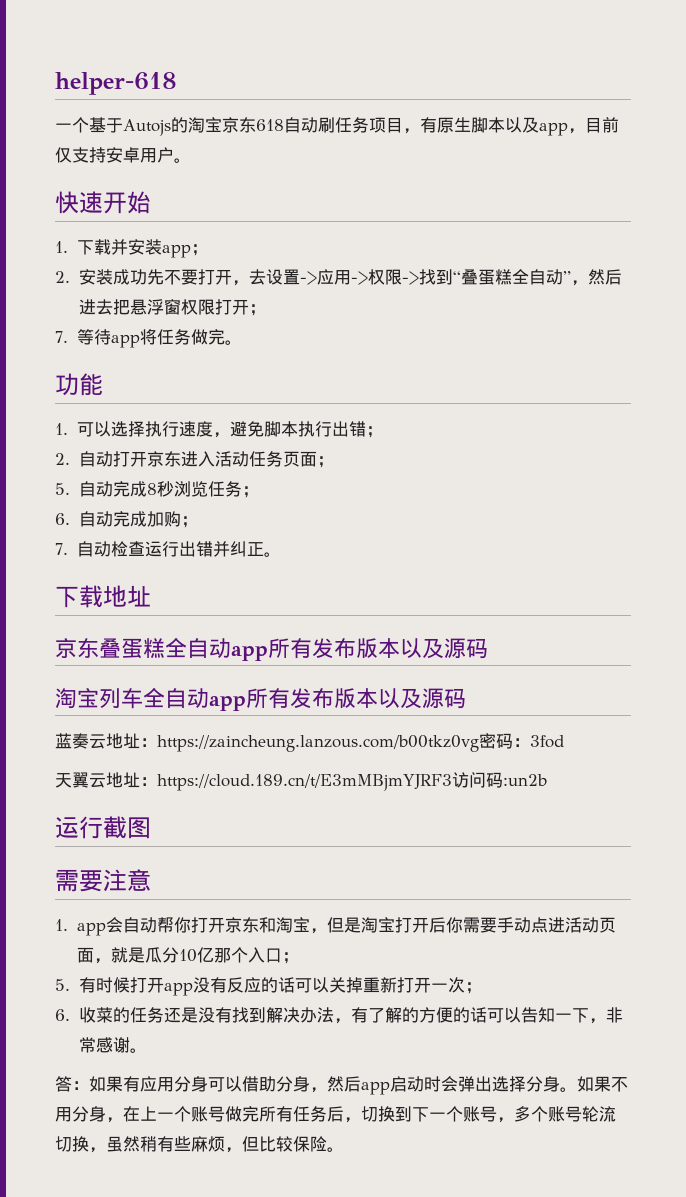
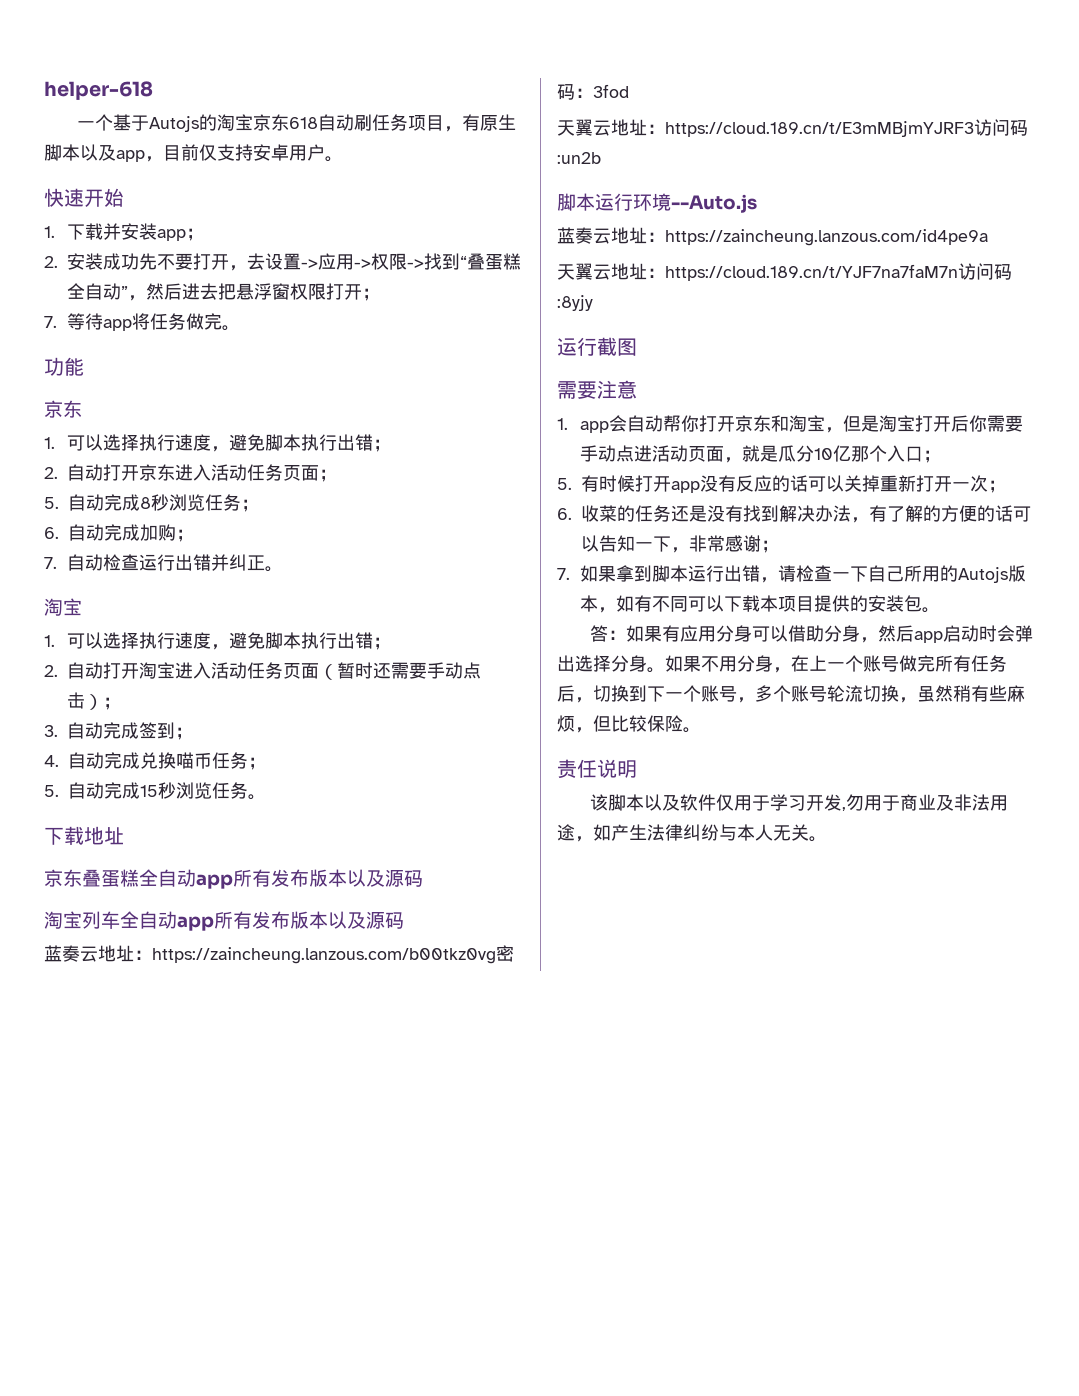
  功能
+ 京东
  7.自动检查运行出错并纠正。
+ 淘宝
+ 1.可以选择执行速度，避免脚本执行出错；
+ 2.自动打开淘宝进入活动任务页面（暂时还需要手动点击）；
+ 3.自动完成签到；
+ 4.自动完成兑换喵币任务；
+ 5.自动完成15秒浏览任务。
+ 脚本运行环境--Auto.js
+ 蓝奏云地址：https://zaincheung.lanzous.com/id4pe9a
+ 天翼云地址：https://cloud.189.cn/t/YJF7na7faM7n访问码:8yjy
- 6.收菜的任务还是没有找到解决办法，有了解的方便的话可以告知一下，非常感谢。
+ 6.收菜的任务还是没有找到解决办法，有了解的方便的话可以告知一下，非常感谢；
+ 7.如果拿到脚本运行出错，请检查一下自己所用的Autojs版本，如有不同可以下载本项目提供的安装包。
+ 责任说明
+ 该脚本以及软件仅用于学习开发,勿用于商业及非法用途，如产生法律纠纷与本人无关。

